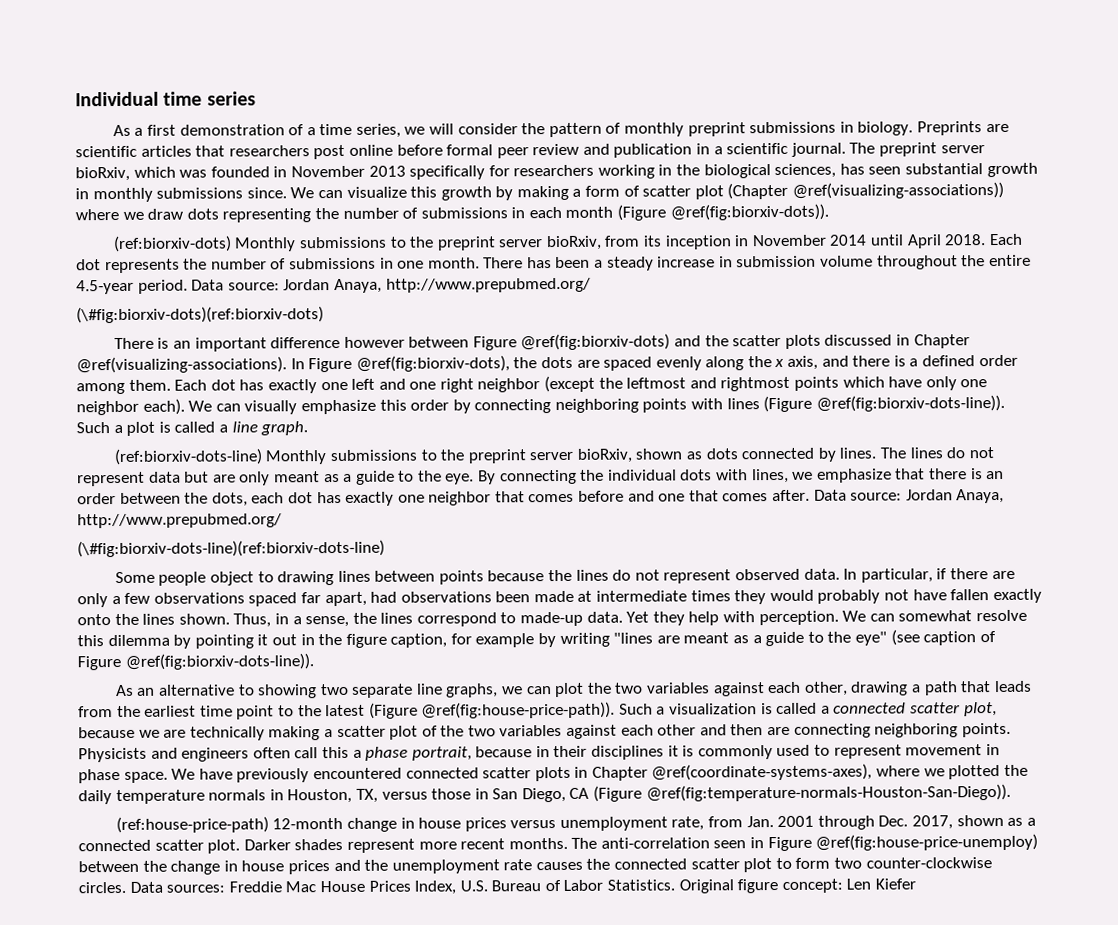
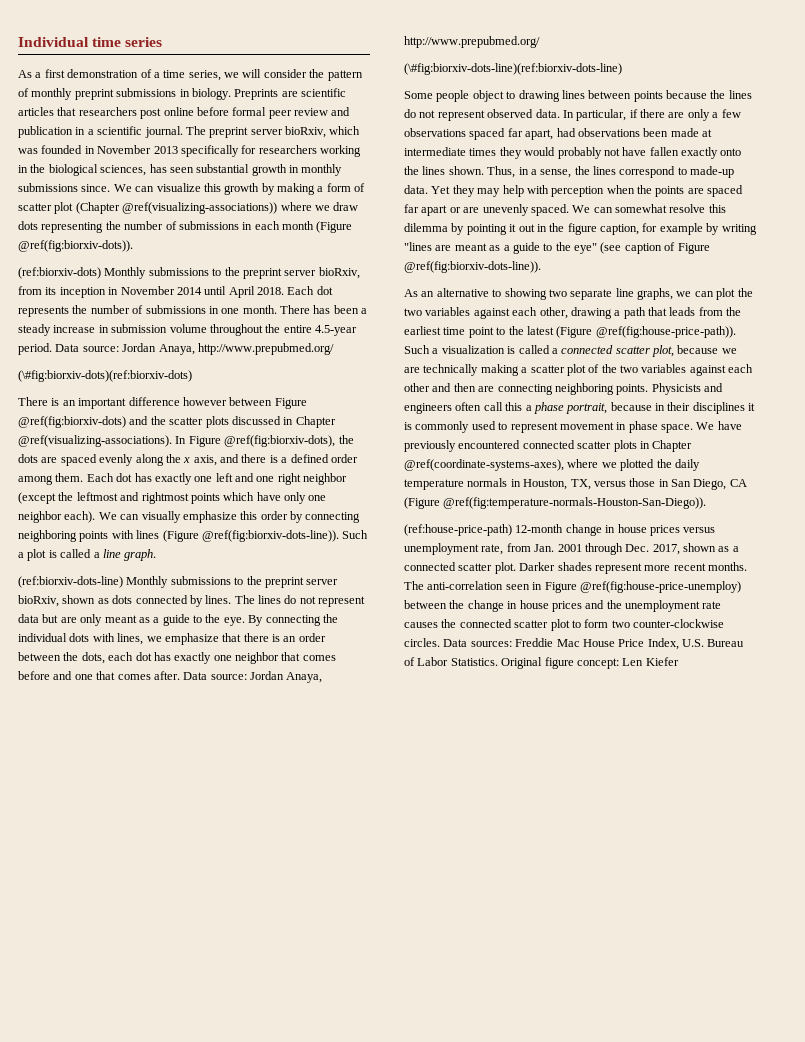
- Yet they help with perception.
+ Yet they may help with perception when the points are spaced far apart or are unevenly spaced.
- Data sources: Freddie Mac House Prices Index, U.S. Bureau of Labor Statistics.
+ Data sources: Freddie Mac House Price Index, U.S. Bureau of Labor Statistics.

